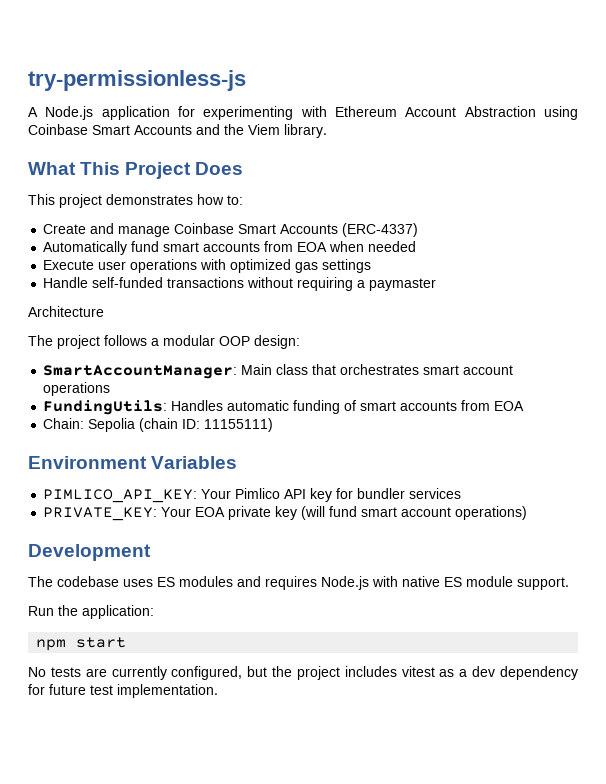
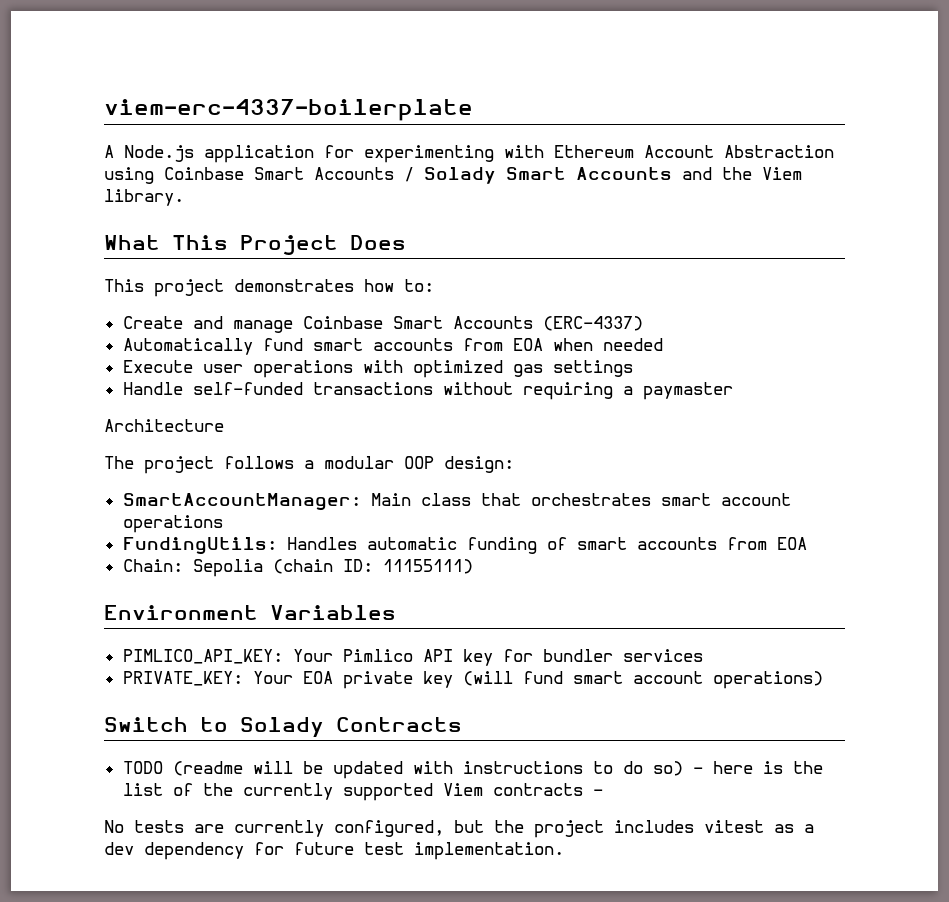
- try-permissionless-js
+ viem-erc-4337-boilerplate
- A Node.js application for experimenting with Ethereum Account Abstraction using Coinbase Smart Accounts and the Viem library.
+ A Node.js application for experimenting with Ethereum Account Abstraction using Coinbase Smart Accounts / Solady Smart Accounts and the Viem library.
- Development
- The codebase uses ES modules and requires Node.js with native ES module support.
- Run the application:
- npm start
+ Switch to Solady Contracts
+ TODO (readme will be updated with instructions to do so) - here is the list of the currently supported Viem contracts -

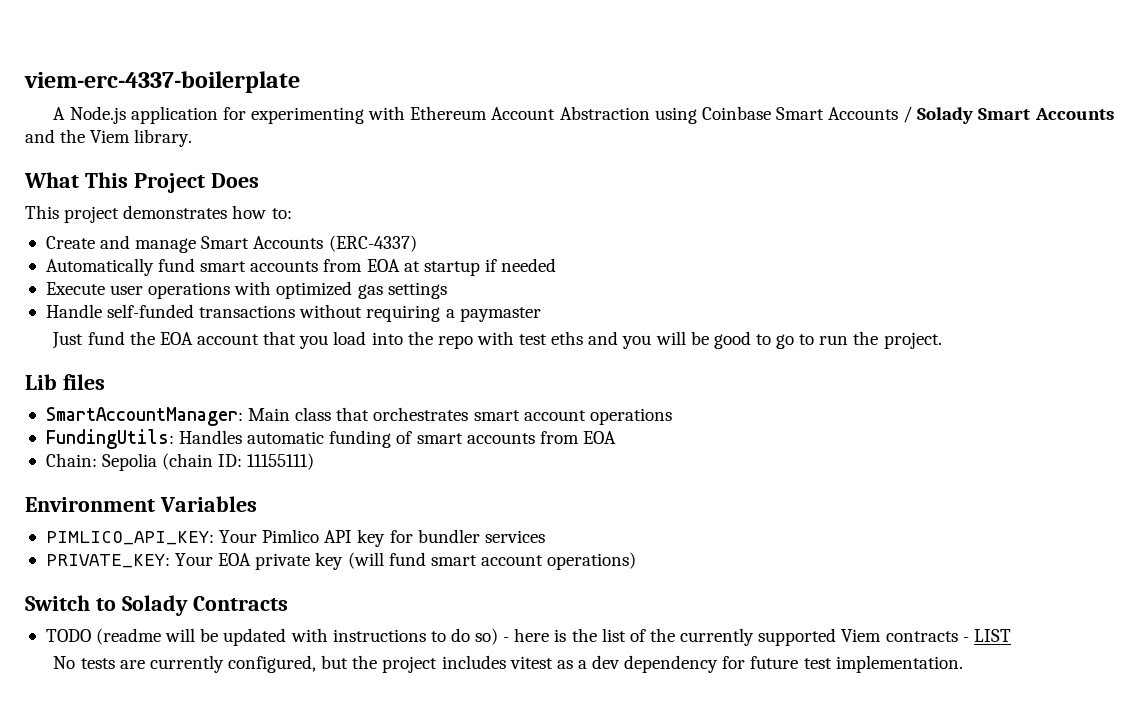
- Create and manage Coinbase Smart Accounts (ERC-4337)
+ Create and manage Smart Accounts (ERC-4337)
- Automatically fund smart accounts from EOA when needed
+ Automatically fund smart accounts from EOA at startup if needed
- Architecture
- The project follows a modular OOP design:
+ Just fund the EOA account that you load into the repo with test eths and you will be good to go to run the project.
+ Lib files
- TODO (readme will be updated with instructions to do so) - here is the list of the currently supported Viem contracts -
+ TODO (readme will be updated with instructions to do so) - here is the list of the currently supported Viem contracts - LIST

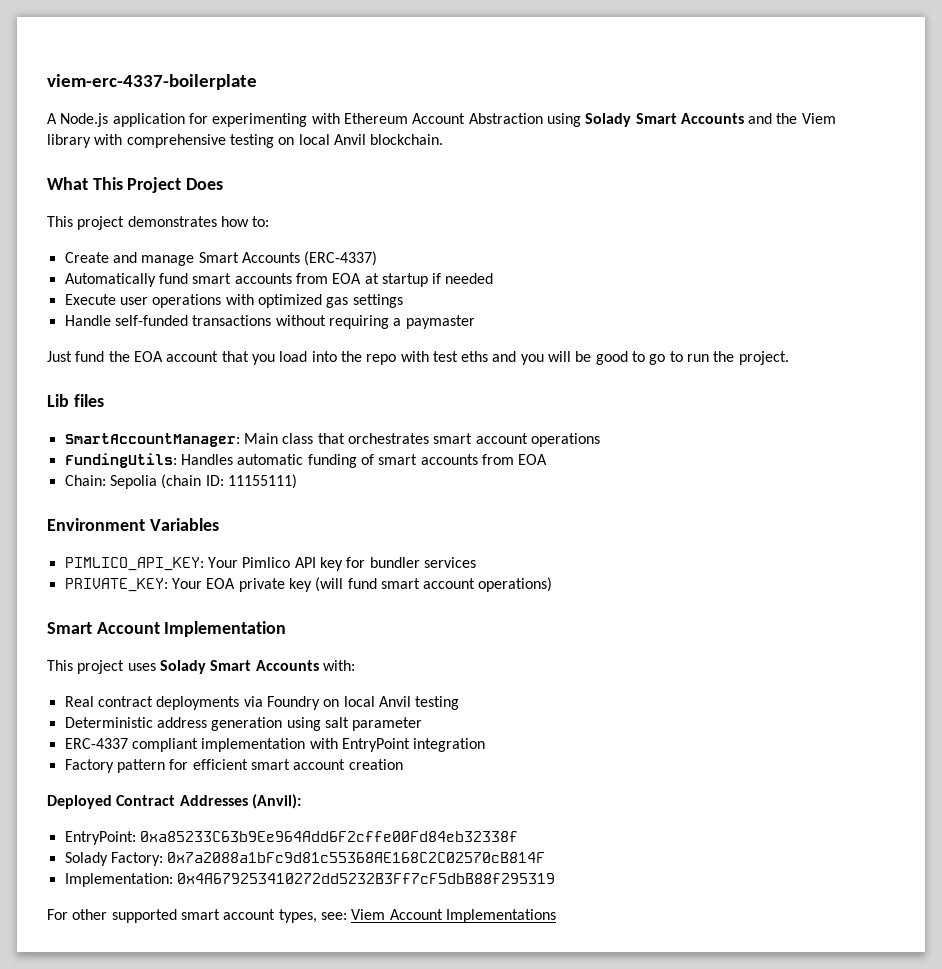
- A Node.js application for experimenting with Ethereum Account Abstraction using Coinbase Smart Accounts / Solady Smart Accounts and the Viem library.
+ A Node.js application for experimenting with Ethereum Account Abstraction using Solady Smart Accounts and the Viem library with comprehensive testing on local Anvil blockchain.
- Switch to Solady Contracts
- TODO (readme will be updated with instructions to do so) - here is the list of the currently supported Viem contracts - LIST
- No tests are currently configured, but the project includes vitest as a dev dependency for future test implementation.
+ Smart Account Implementation
+ This project uses Solady Smart Accounts with:
+ Real contract deployments via Foundry on local Anvil testing
+ Deterministic address generation using salt parameter
+ ERC-4337 compliant implementation with EntryPoint integration
+ Factory pattern for efficient smart account creation
+ Deployed Contract Addresses (Anvil):
+ EntryPoint: 0xa85233C63b9Ee964Add6F2cffe00Fd84eb32338f
+ Solady Factory: 0x7a2088a1bFc9d81c55368AE168C2C02570cB814F
+ Implementation: 0x4A679253410272dd5232B3Ff7cF5dbB88f295319
+ For other supported smart account types, see: Viem Account Implementations

